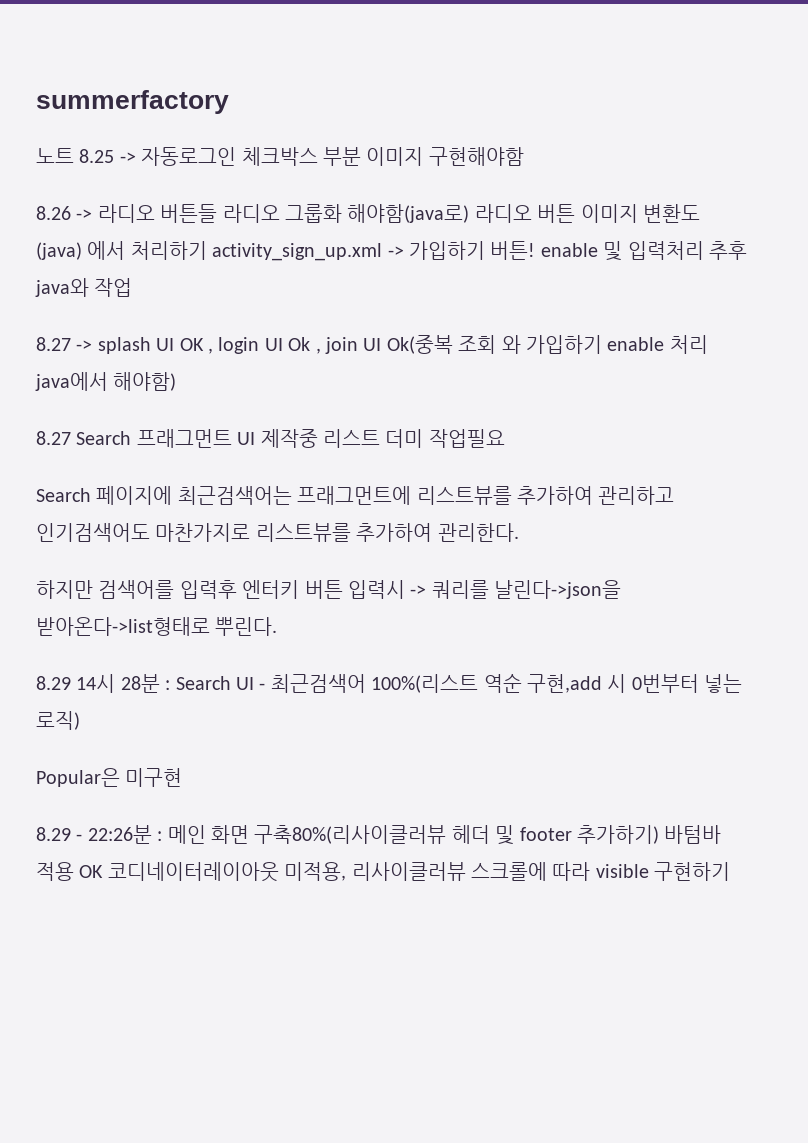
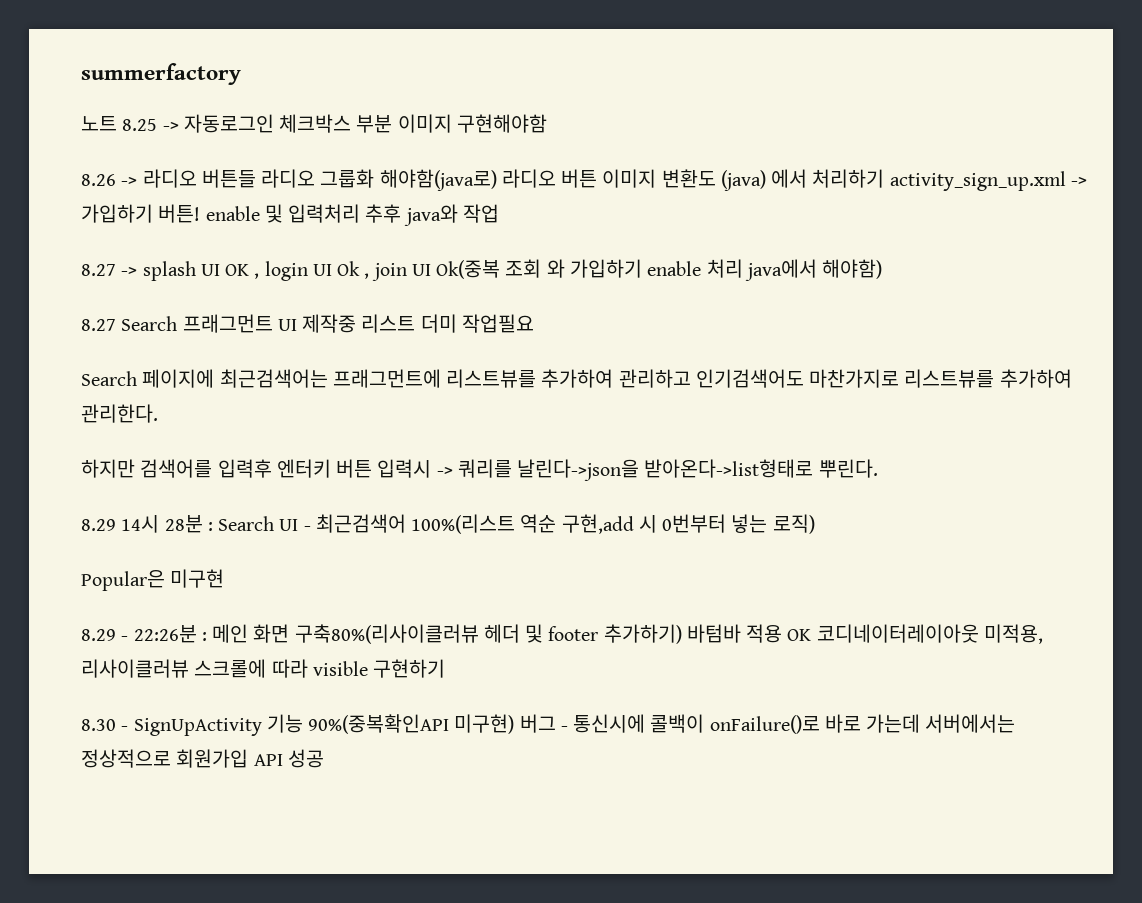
+ 8.30 - SignUpActivity 기능 90%(중복확인API 미구현) 버그 - 통신시에 콜백이 onFailure()로 바로 가는데 서버에서는 정상적으로 회원가입 API 성공

